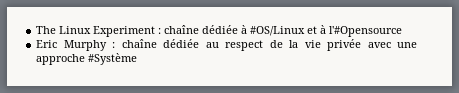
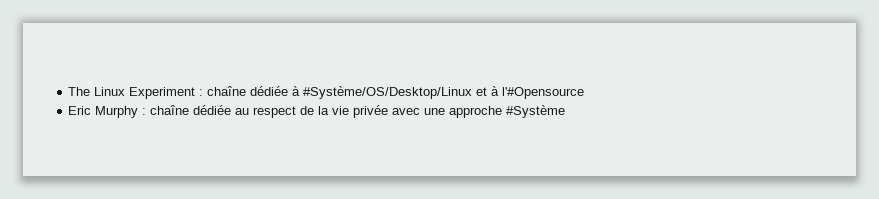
- The Linux Experiment : chaîne dédiée à #OS/Linux et à l'#Opensource
+ The Linux Experiment : chaîne dédiée à #Système/OS/Desktop/Linux et à l'#Opensource

